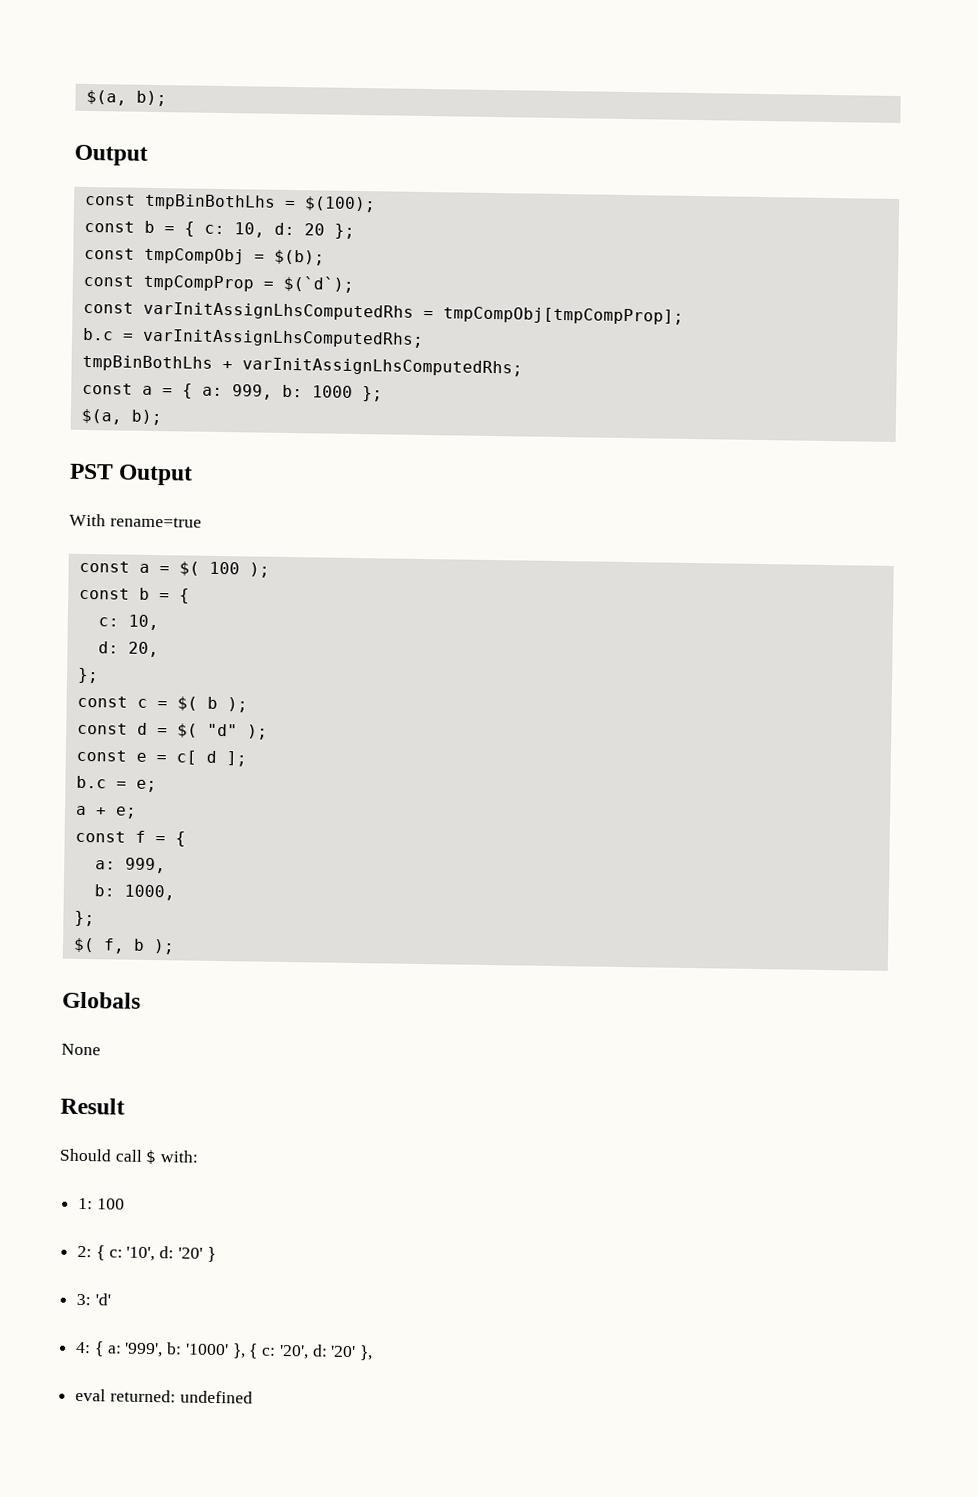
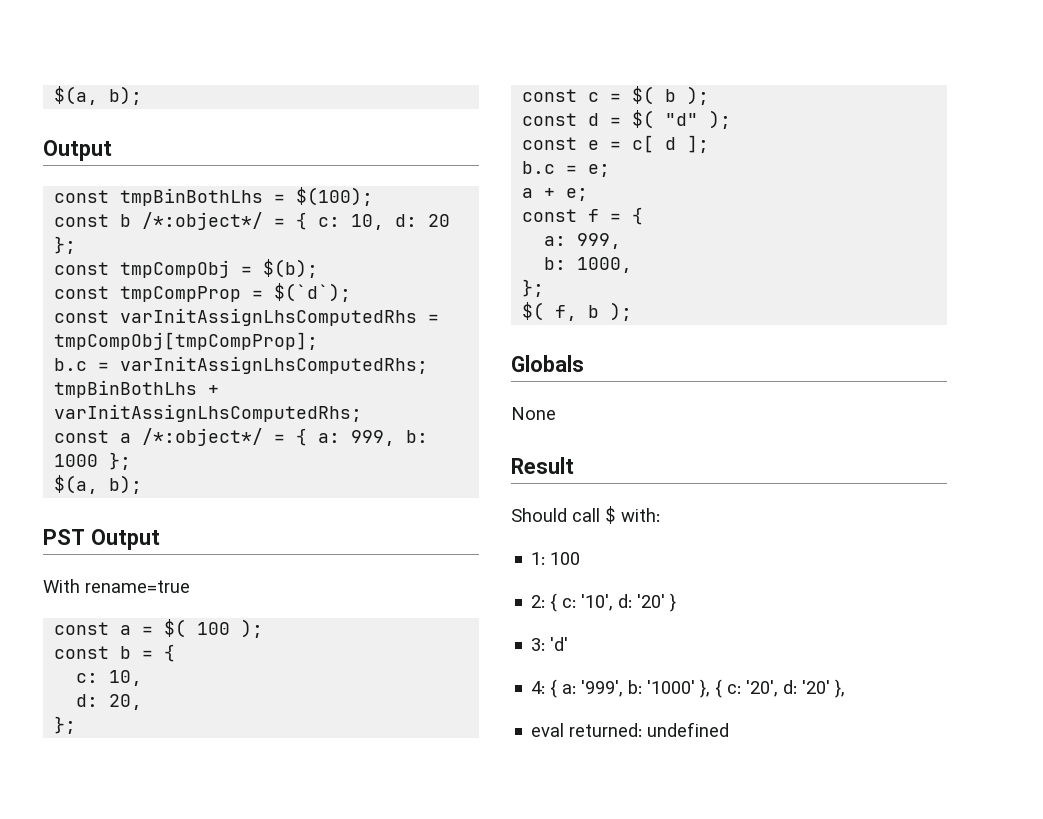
- const b = { c: 10, d: 20 };
+ const b /*:object*/ = { c: 10, d: 20 };
- const a = { a: 999, b: 1000 };
+ const a /*:object*/ = { a: 999, b: 1000 };

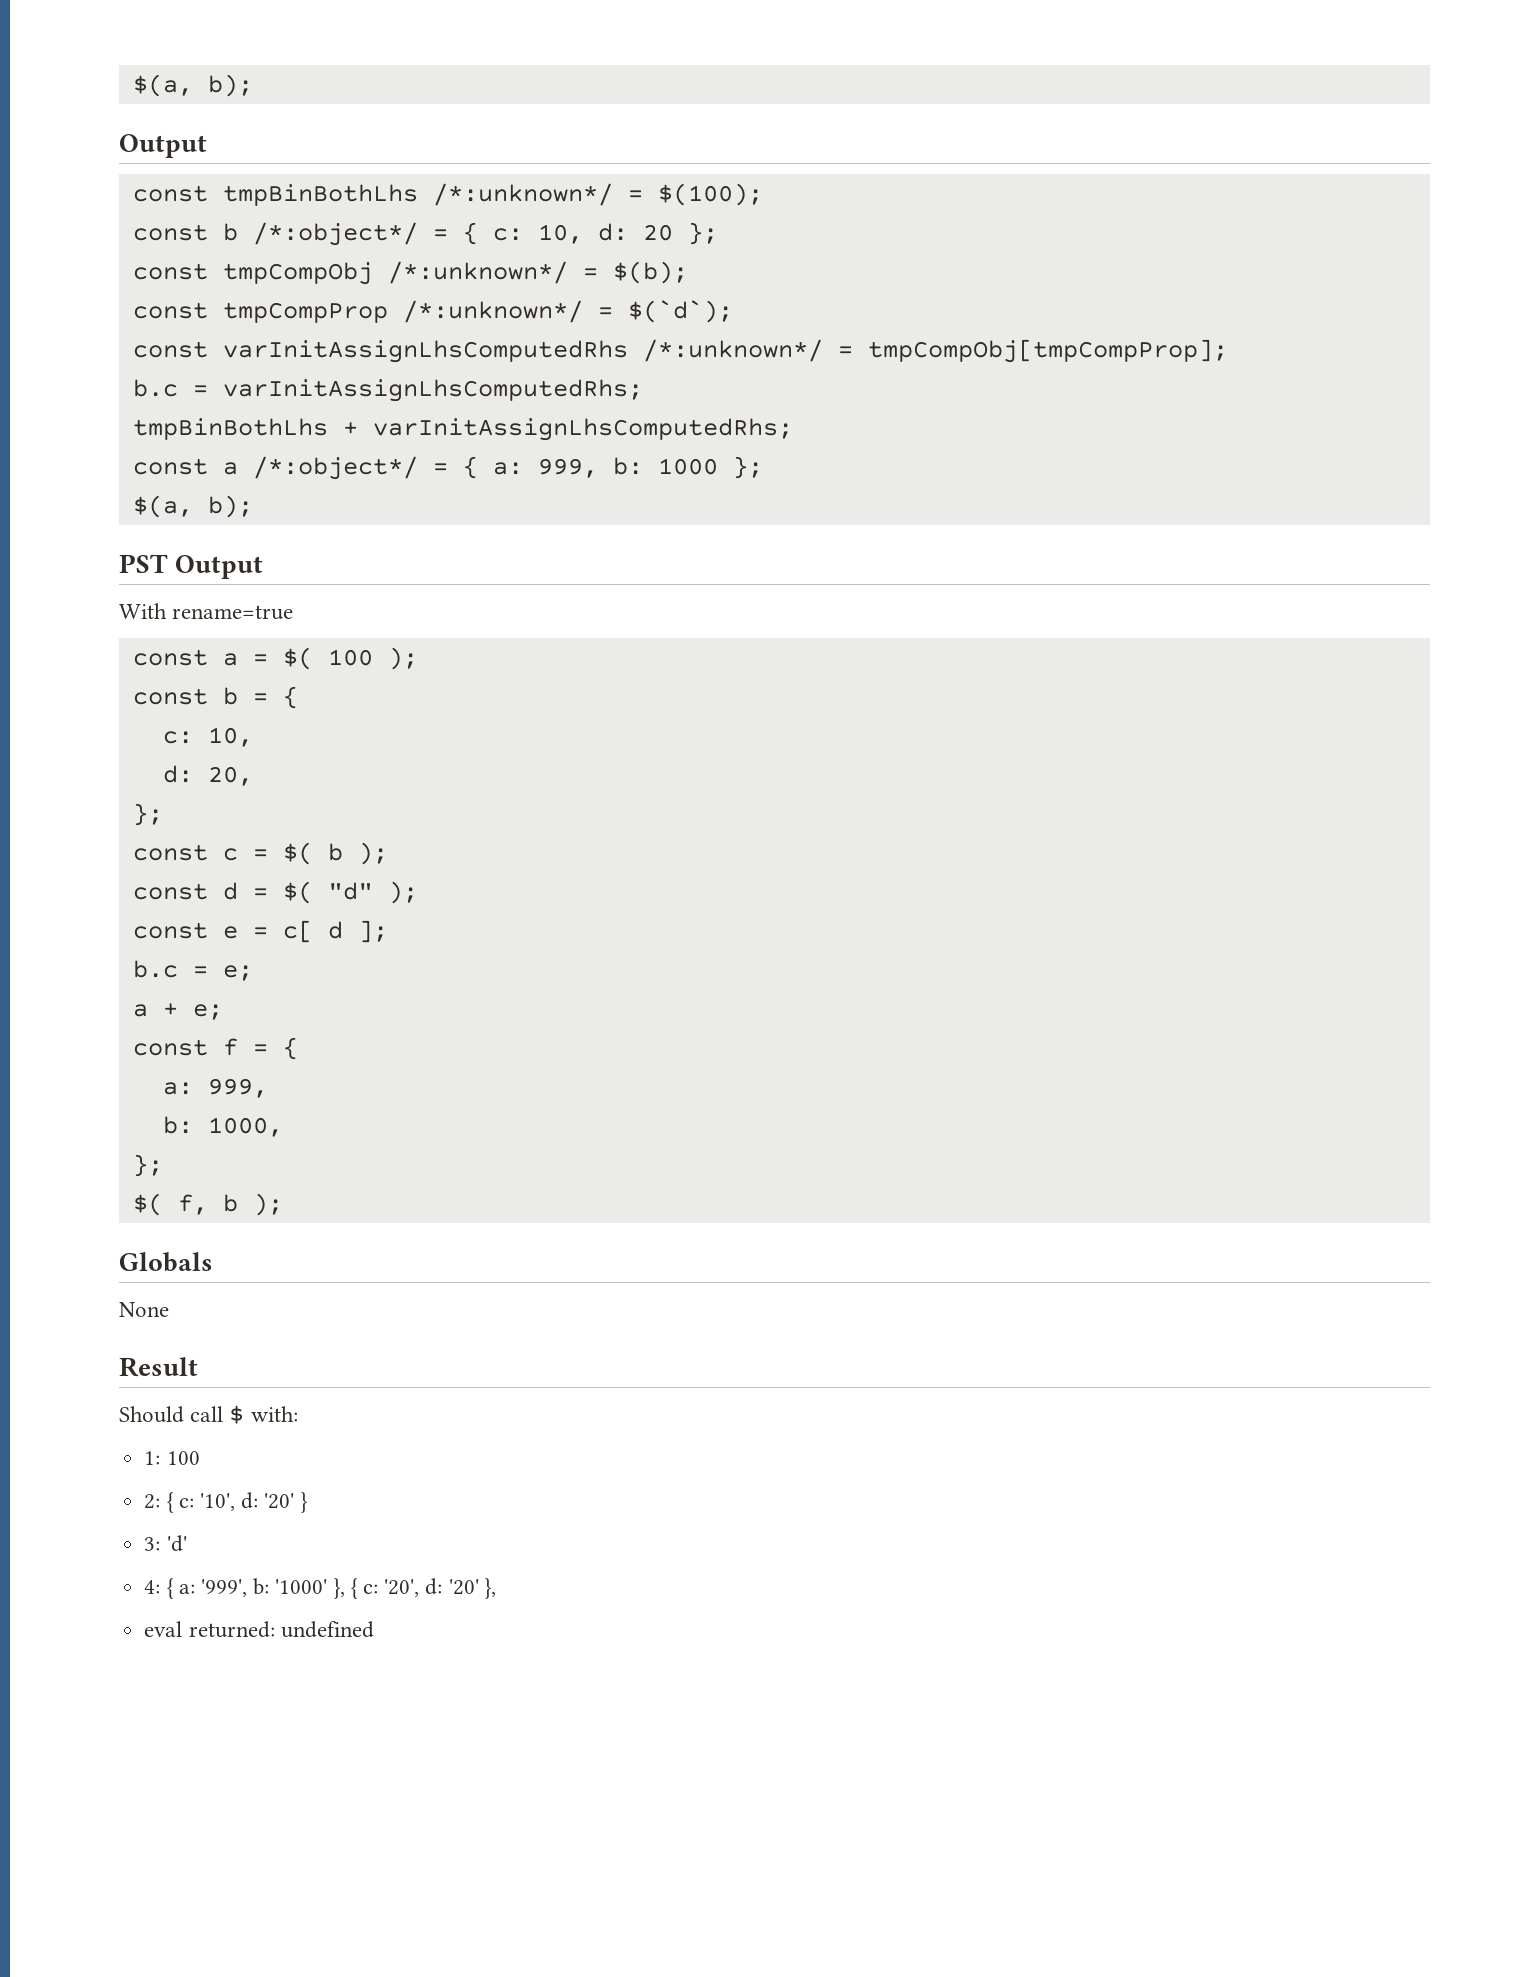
- const tmpBinBothLhs = $(100);
+ const tmpBinBothLhs /*:unknown*/ = $(100);
- const tmpCompObj = $(b);
+ const tmpCompObj /*:unknown*/ = $(b);
- const tmpCompProp = $(`d`);
+ const tmpCompProp /*:unknown*/ = $(`d`);
- const varInitAssignLhsComputedRhs = tmpCompObj[tmpCompProp];
+ const varInitAssignLhsComputedRhs /*:unknown*/ = tmpCompObj[tmpCompProp];

